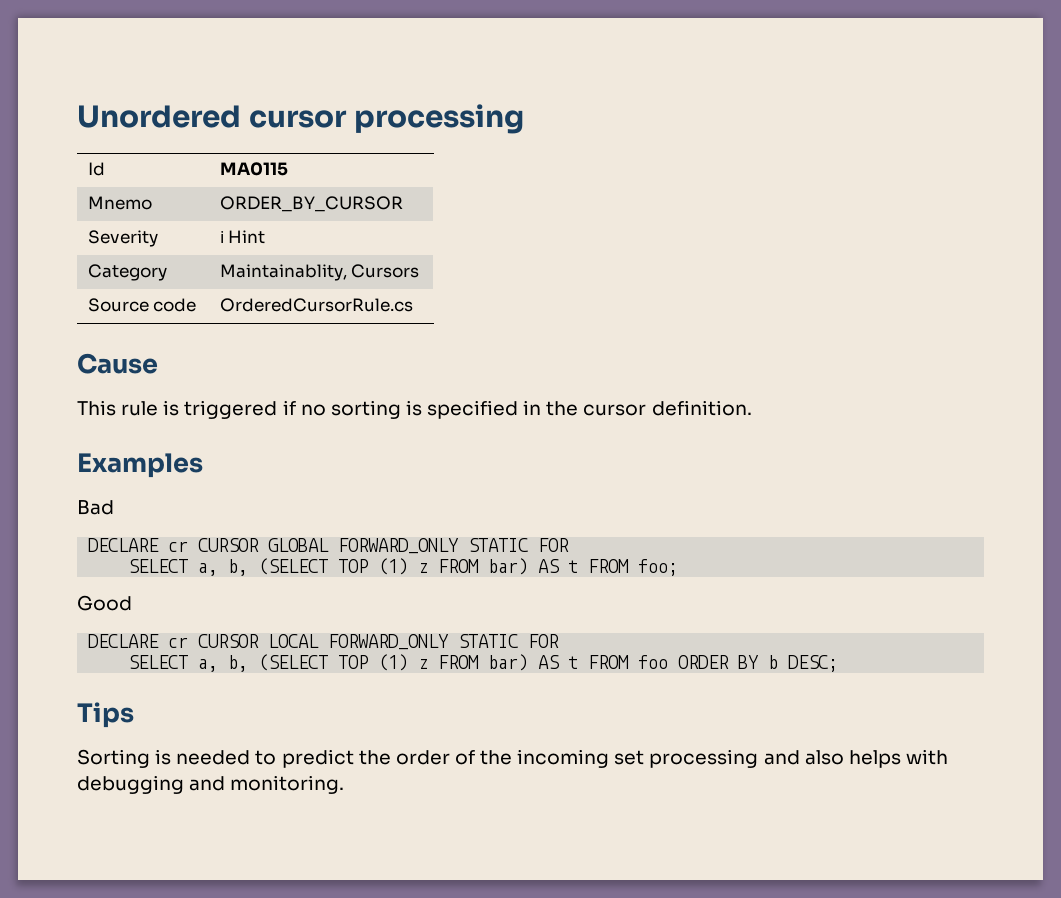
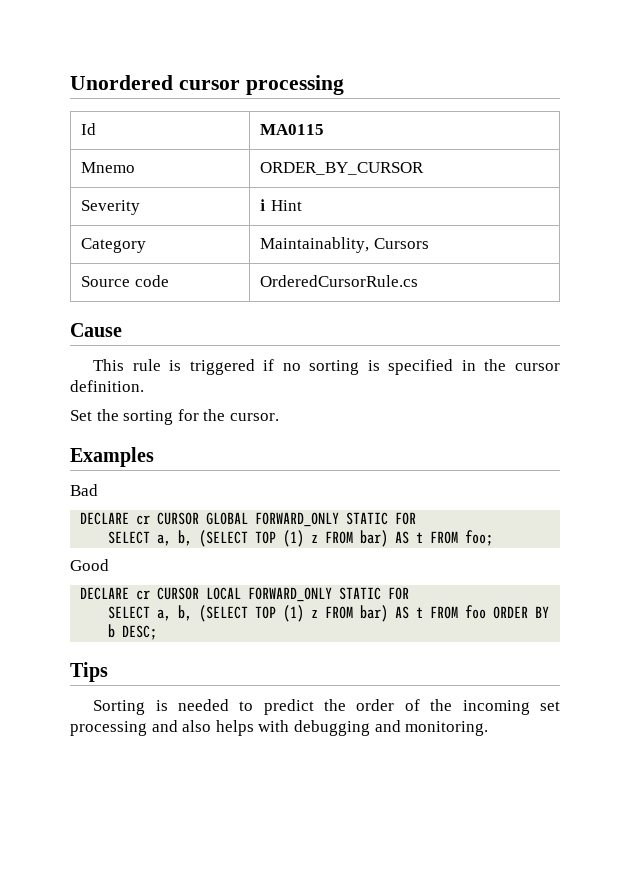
+ Set the sorting for the cursor.

